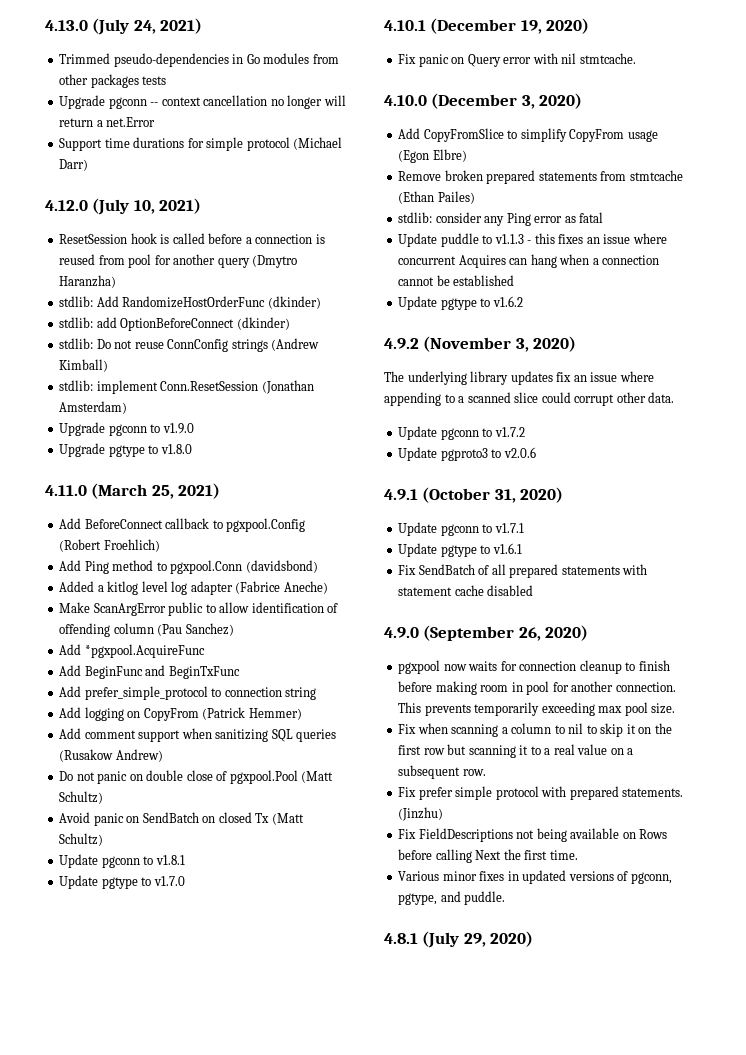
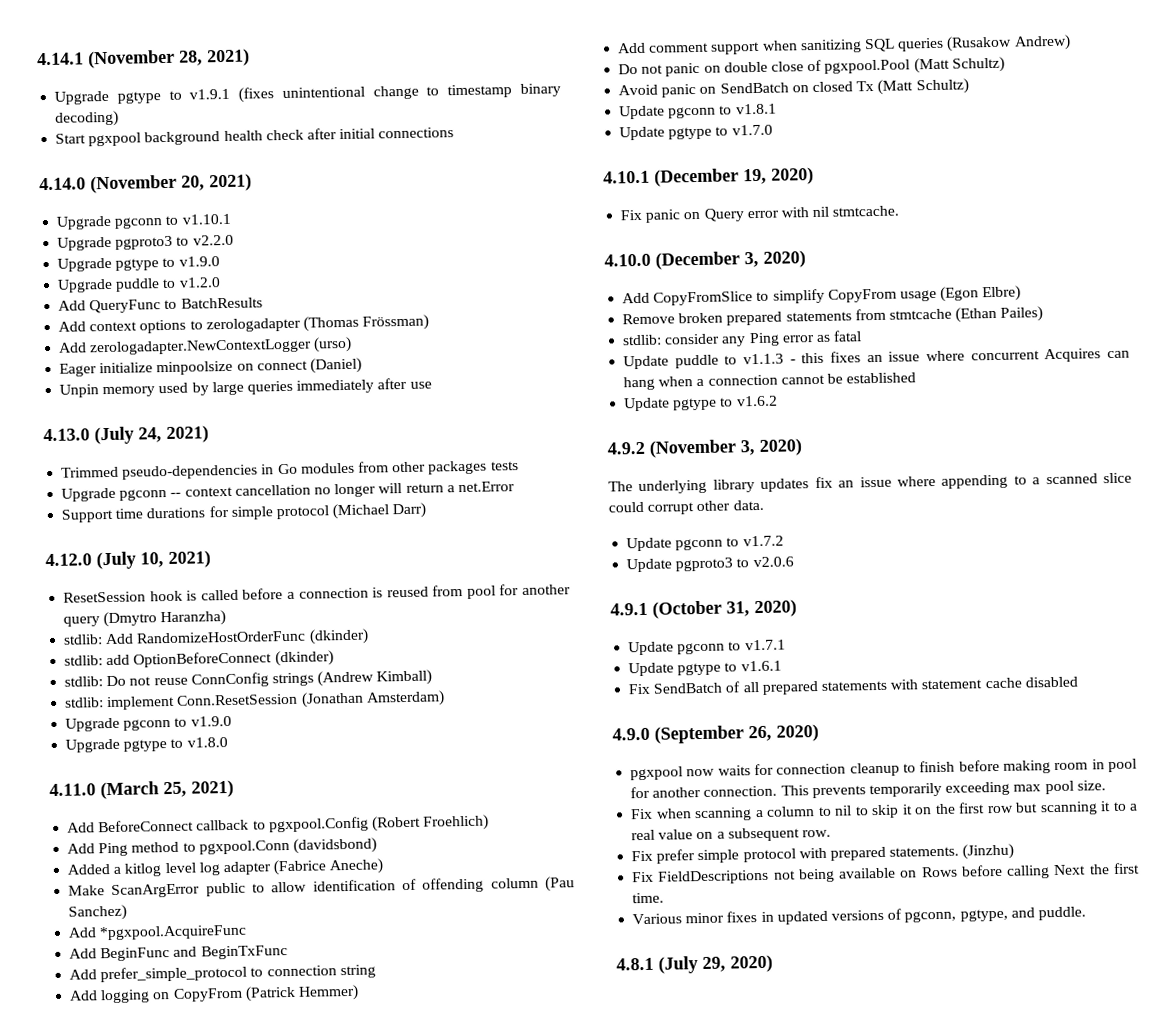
+ 4.14.1 (November 28, 2021)
+ Upgrade pgtype to v1.9.1 (fixes unintentional change to timestamp binary decoding)
+ Start pgxpool background health check after initial connections
+ 4.14.0 (November 20, 2021)
+ Upgrade pgconn to v1.10.1
+ Upgrade pgproto3 to v2.2.0
+ Upgrade pgtype to v1.9.0
+ Upgrade puddle to v1.2.0
+ Add QueryFunc to BatchResults
+ Add context options to zerologadapter (Thomas Frössman)
+ Add zerologadapter.NewContextLogger (urso)
+ Eager initialize minpoolsize on connect (Daniel)
+ Unpin memory used by large queries immediately after use

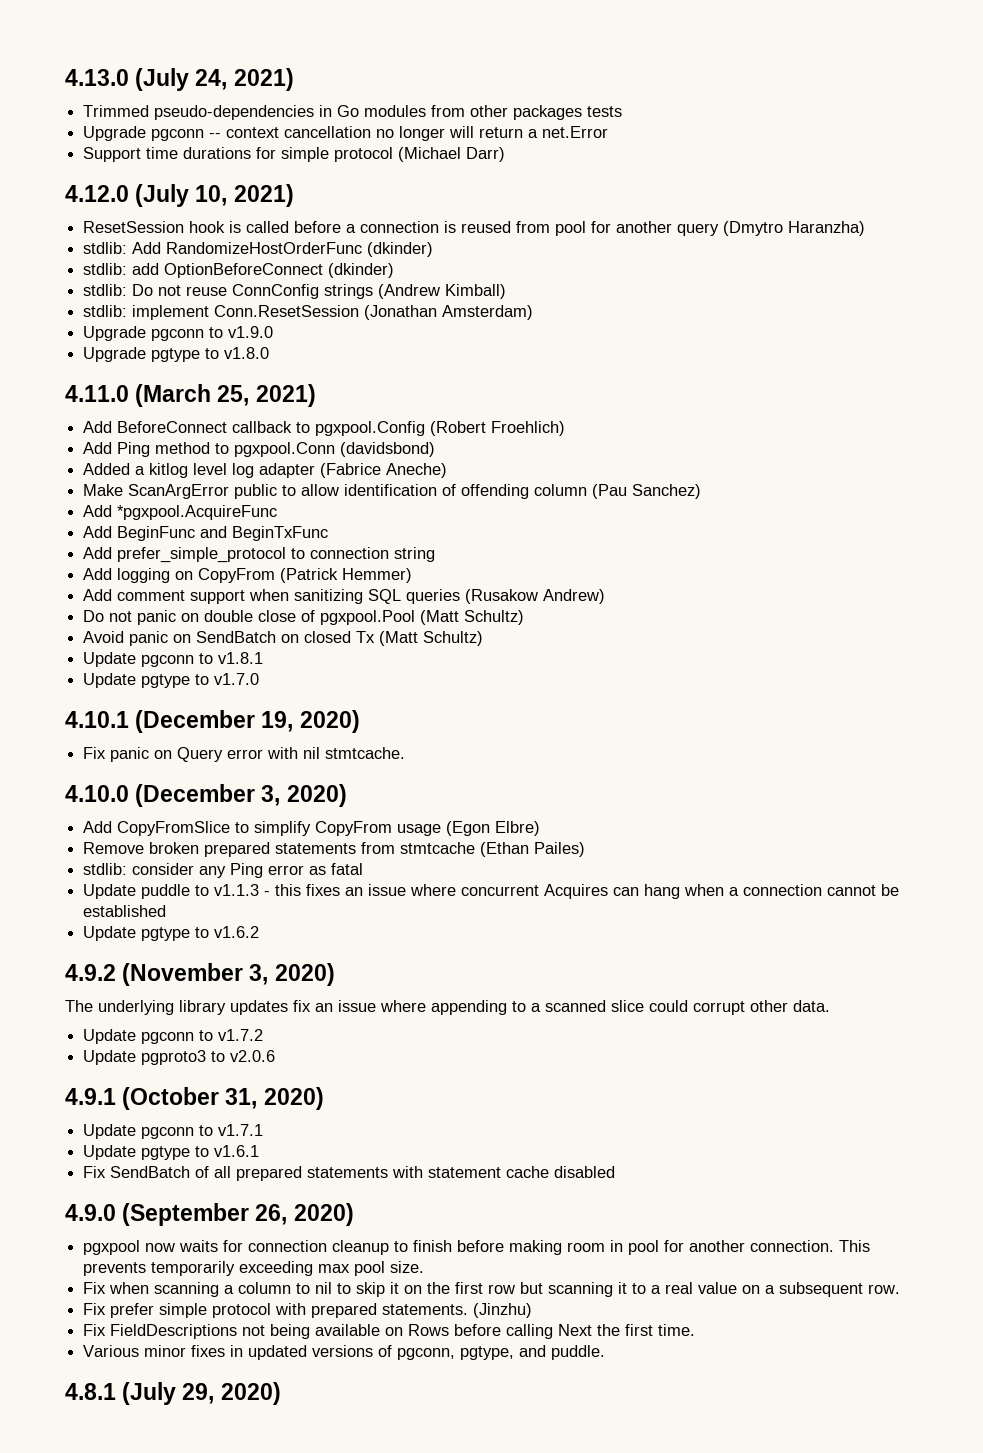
- 4.14.1 (November 28, 2021)
- Upgrade pgtype to v1.9.1 (fixes unintentional change to timestamp binary decoding)
- Start pgxpool background health check after initial connections
- 4.14.0 (November 20, 2021)
- Upgrade pgconn to v1.10.1
- Upgrade pgproto3 to v2.2.0
- Upgrade pgtype to v1.9.0
- Upgrade puddle to v1.2.0
- Add QueryFunc to BatchResults
- Add context options to zerologadapter (Thomas Frössman)
- Add zerologadapter.NewContextLogger (urso)
- Eager initialize minpoolsize on connect (Daniel)
- Unpin memory used by large queries immediately after use

